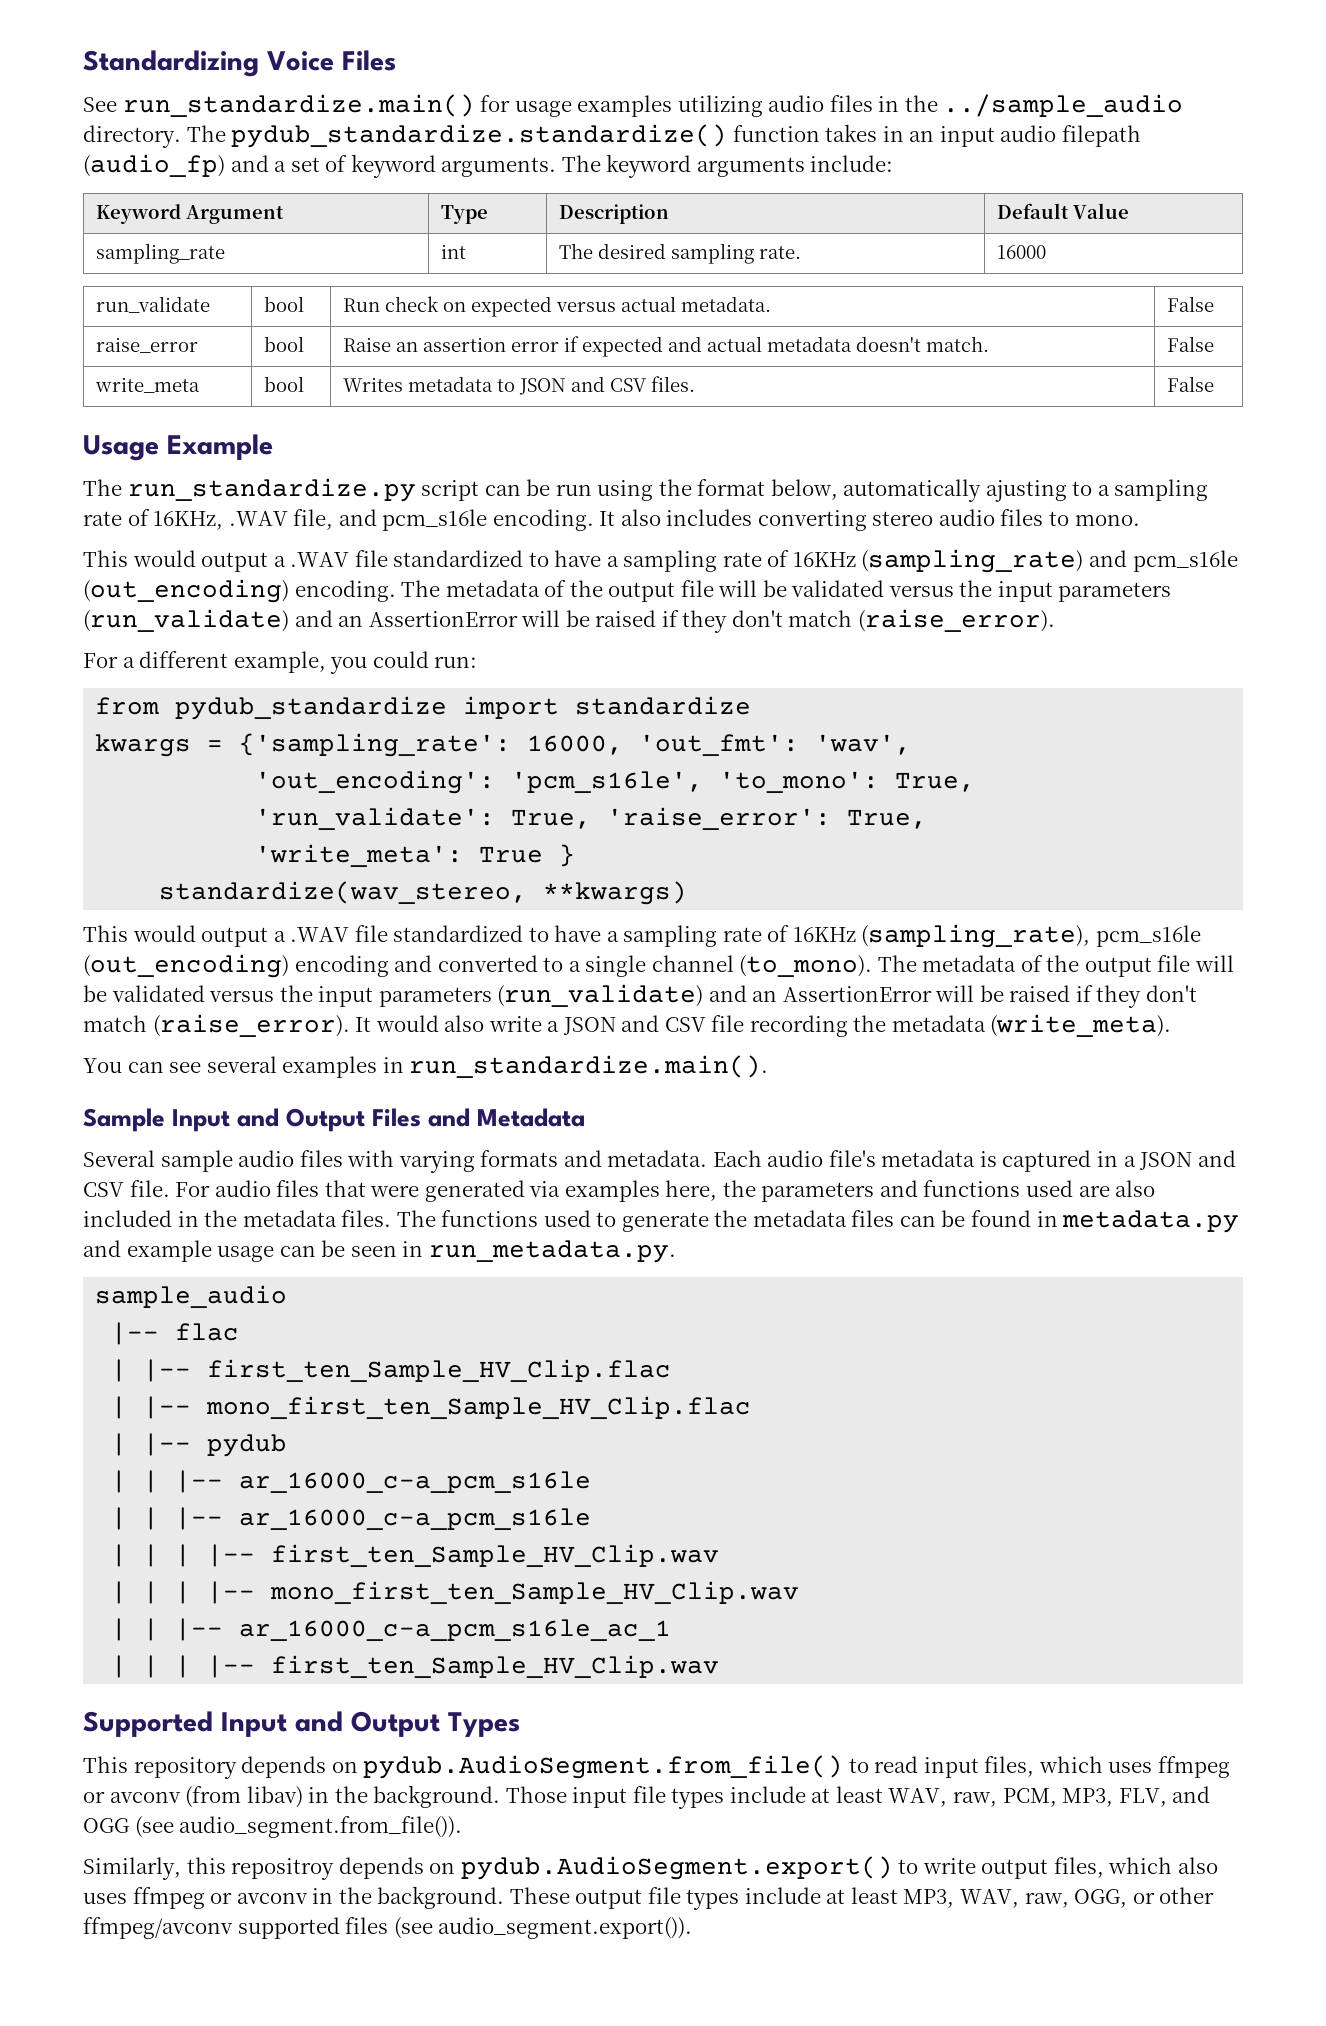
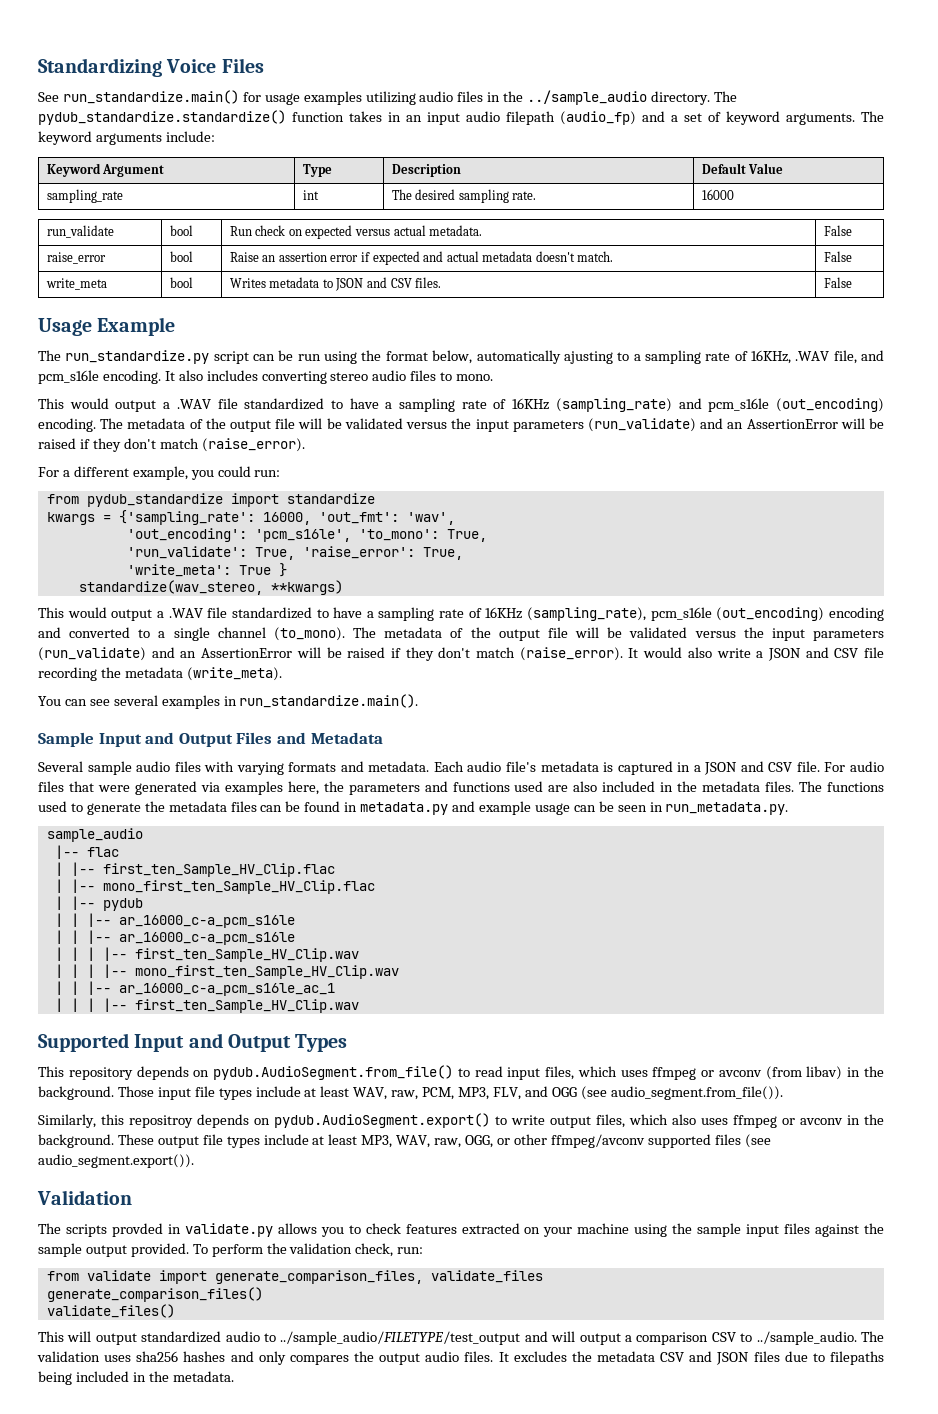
+ Validation
+ The scripts provded in validate.py allows you to check features extracted on your machine using the sample input files against the sample output provided. To perform the validation check, run:
+ from validate import generate_comparison_files, validate_files
+ generate_comparison_files()
+ validate_files()
+ This will output standardized audio to ../sample_audio/FILETYPE/test_output and will output a comparison CSV to ../sample_audio. The validation uses sha256 hashes and only compares the output audio files. It excludes the metadata CSV and JSON files due to filepaths being included in the metadata.

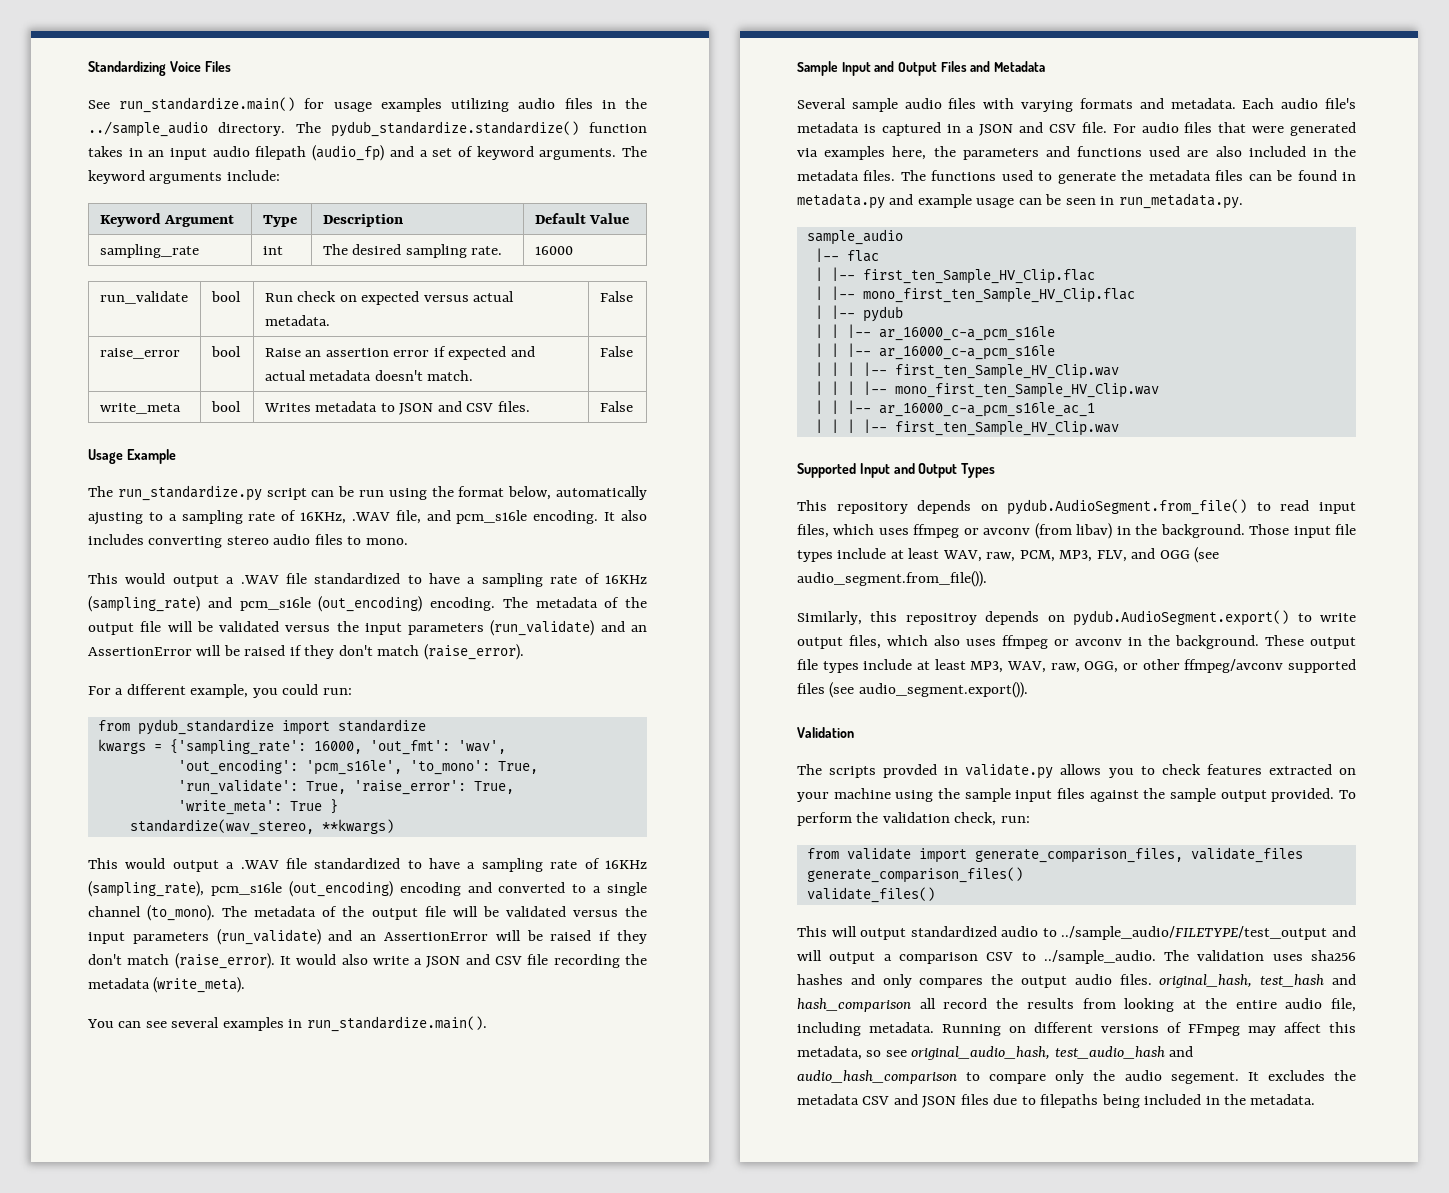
- This will output standardized audio to ../sample_audio/FILETYPE/test_output and will output a comparison CSV to ../sample_audio. The validation uses sha256 hashes and only compares the output audio files.
+ This will output standardized audio to ../sample_audio/FILETYPE/test_output and will output a comparison CSV to ../sample_audio. The validation uses sha256 hashes and only compares the output audio files. original_hash, test_hash and hash_comparison all record the results from looking at the entire audio file, including metadata. Running on different versions of FFmpeg may affect this metadata, so see original_audio_hash, test_audio_hash and audio_hash_comparison to compare only the audio segement.

